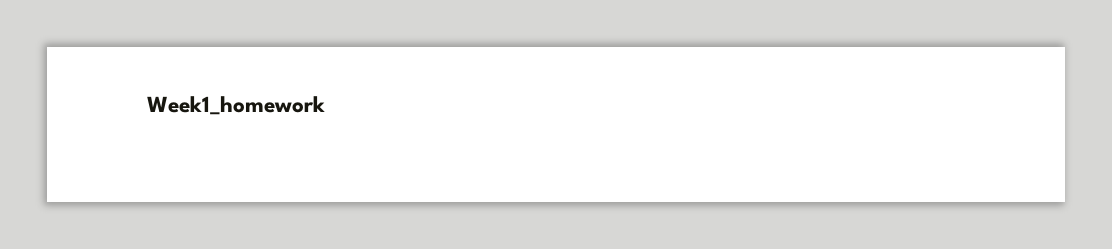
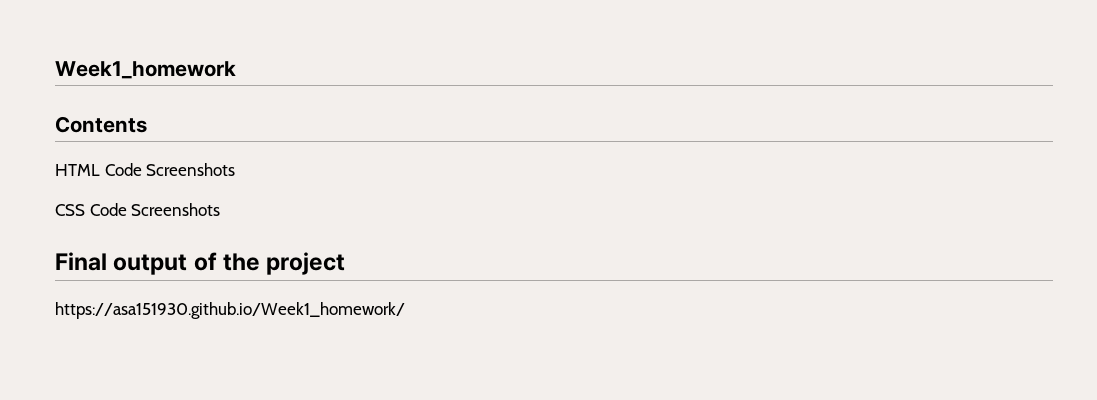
+ Contents
+ HTML Code Screenshots
+ CSS Code Screenshots
+ Final output of the project
+ https://asa151930.github.io/Week1_homework/

